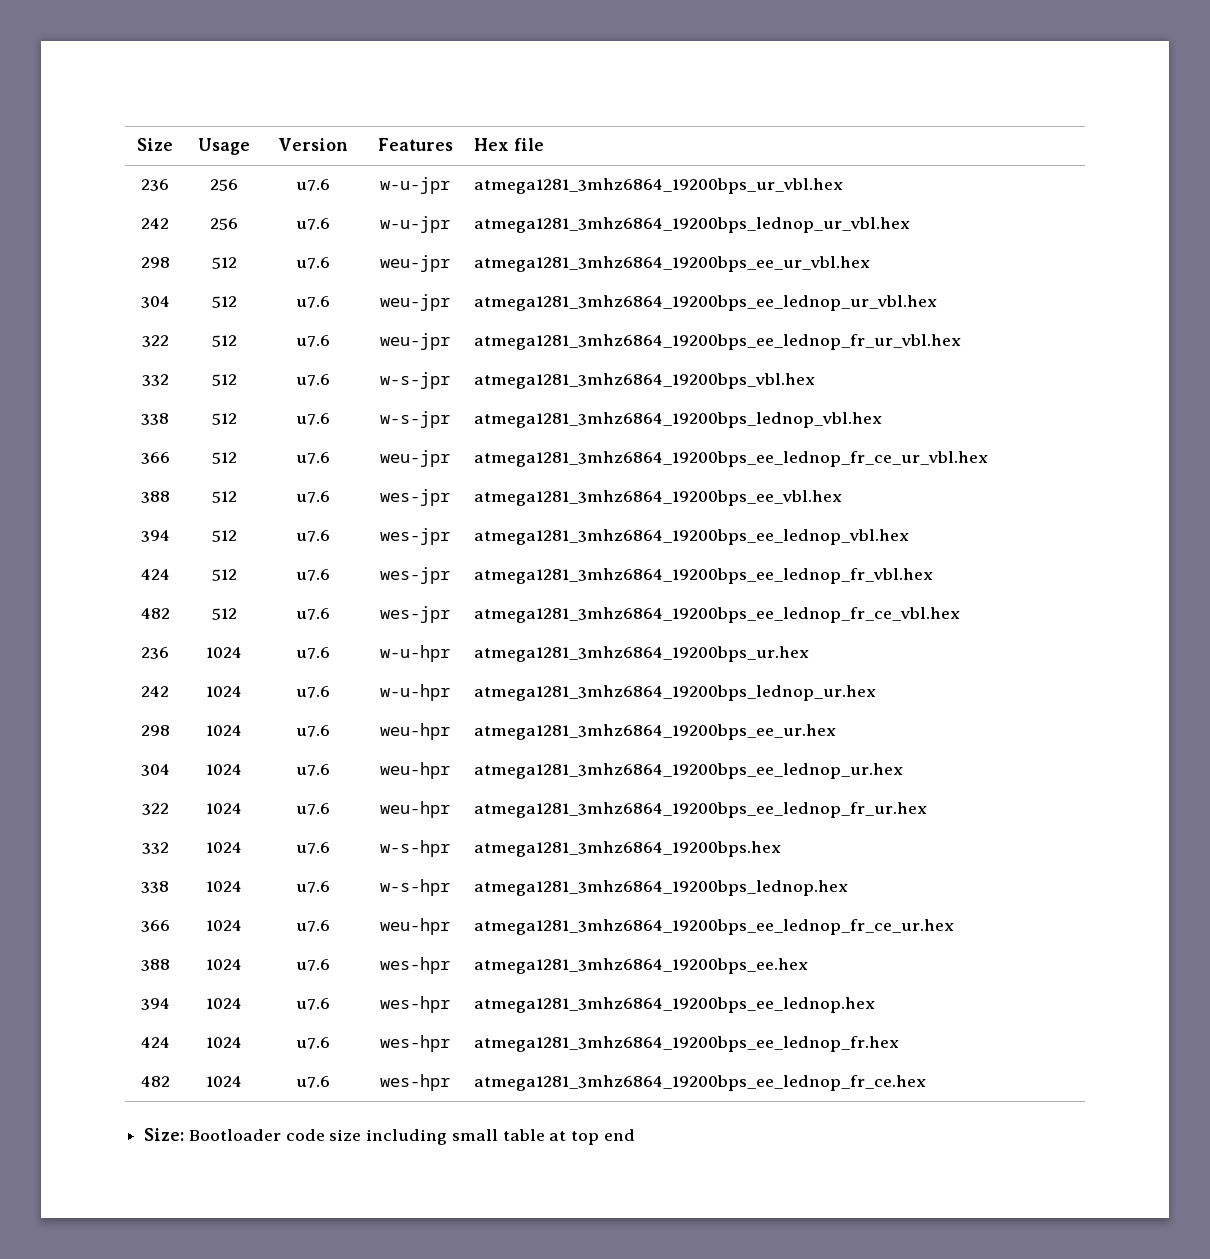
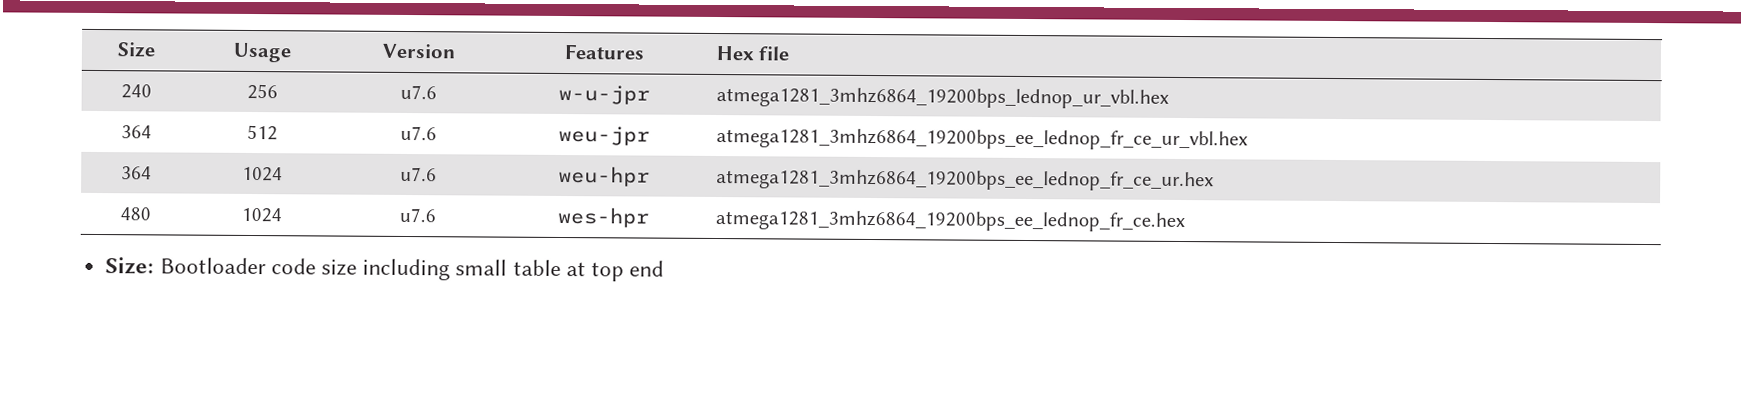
- 236 | 256 | u7.6 | w-u-jpr | atmega1281_3mhz6864_19200bps_ur_vbl.hex
- 242 | 256 | u7.6 | w-u-jpr | atmega1281_3mhz6864_19200bps_lednop_ur_vbl.hex
- 298 | 512 | u7.6 | weu-jpr | atmega1281_3mhz6864_19200bps_ee_ur_vbl.hex
- 304 | 512 | u7.6 | weu-jpr | atmega1281_3mhz6864_19200bps_ee_lednop_ur_vbl.hex
- 322 | 512 | u7.6 | weu-jpr | atmega1281_3mhz6864_19200bps_ee_lednop_fr_ur_vbl.hex
- 332 | 512 | u7.6 | w-s-jpr | atmega1281_3mhz6864_19200bps_vbl.hex
- 338 | 512 | u7.6 | w-s-jpr | atmega1281_3mhz6864_19200bps_lednop_vbl.hex
- 366 | 512 | u7.6 | weu-jpr | atmega1281_3mhz6864_19200bps_ee_lednop_fr_ce_ur_vbl.hex
- 388 | 512 | u7.6 | wes-jpr | atmega1281_3mhz6864_19200bps_ee_vbl.hex
- 394 | 512 | u7.6 | wes-jpr | atmega1281_3mhz6864_19200bps_ee_lednop_vbl.hex
- 424 | 512 | u7.6 | wes-jpr | atmega1281_3mhz6864_19200bps_ee_lednop_fr_vbl.hex
- 482 | 512 | u7.6 | wes-jpr | atmega1281_3mhz6864_19200bps_ee_lednop_fr_ce_vbl.hex
- 236 | 1024 | u7.6 | w-u-hpr | atmega1281_3mhz6864_19200bps_ur.hex
- 242 | 1024 | u7.6 | w-u-hpr | atmega1281_3mhz6864_19200bps_lednop_ur.hex
- 298 | 1024 | u7.6 | weu-hpr | atmega1281_3mhz6864_19200bps_ee_ur.hex
- 304 | 1024 | u7.6 | weu-hpr | atmega1281_3mhz6864_19200bps_ee_lednop_ur.hex
- 322 | 1024 | u7.6 | weu-hpr | atmega1281_3mhz6864_19200bps_ee_lednop_fr_ur.hex
- 332 | 1024 | u7.6 | w-s-hpr | atmega1281_3mhz6864_19200bps.hex
- 338 | 1024 | u7.6 | w-s-hpr | atmega1281_3mhz6864_19200bps_lednop.hex
- 366 | 1024 | u7.6 | weu-hpr | atmega1281_3mhz6864_19200bps_ee_lednop_fr_ce_ur.hex
- 388 | 1024 | u7.6 | wes-hpr | atmega1281_3mhz6864_19200bps_ee.hex
- 394 | 1024 | u7.6 | wes-hpr | atmega1281_3mhz6864_19200bps_ee_lednop.hex
- 424 | 1024 | u7.6 | wes-hpr | atmega1281_3mhz6864_19200bps_ee_lednop_fr.hex
- 482 | 1024 | u7.6 | wes-hpr | atmega1281_3mhz6864_19200bps_ee_lednop_fr_ce.hex
+ 240 | 256 | u7.6 | w-u-jpr | atmega1281_3mhz6864_19200bps_lednop_ur_vbl.hex
+ 364 | 512 | u7.6 | weu-jpr | atmega1281_3mhz6864_19200bps_ee_lednop_fr_ce_ur_vbl.hex
+ 364 | 1024 | u7.6 | weu-hpr | atmega1281_3mhz6864_19200bps_ee_lednop_fr_ce_ur.hex
+ 480 | 1024 | u7.6 | wes-hpr | atmega1281_3mhz6864_19200bps_ee_lednop_fr_ce.hex

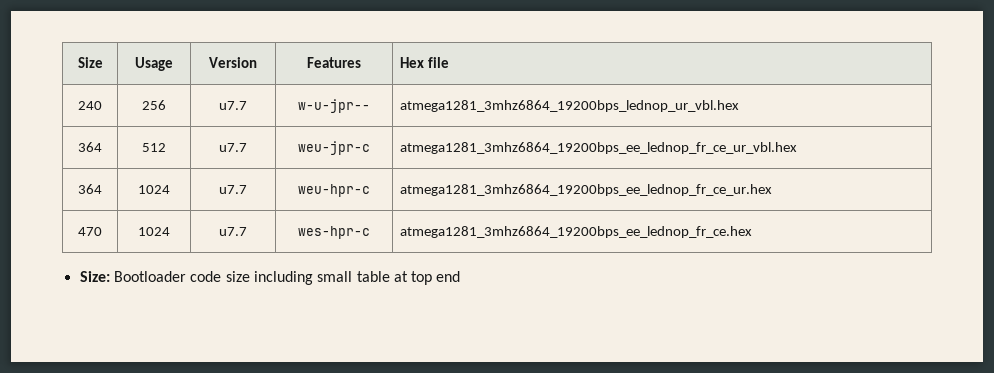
- 240 | 256 | u7.6 | w-u-jpr | atmega1281_3mhz6864_19200bps_lednop_ur_vbl.hex
+ 240 | 256 | u7.7 | w-u-jpr-- | atmega1281_3mhz6864_19200bps_lednop_ur_vbl.hex
- 364 | 512 | u7.6 | weu-jpr | atmega1281_3mhz6864_19200bps_ee_lednop_fr_ce_ur_vbl.hex
+ 364 | 512 | u7.7 | weu-jpr-c | atmega1281_3mhz6864_19200bps_ee_lednop_fr_ce_ur_vbl.hex
- 364 | 1024 | u7.6 | weu-hpr | atmega1281_3mhz6864_19200bps_ee_lednop_fr_ce_ur.hex
+ 364 | 1024 | u7.7 | weu-hpr-c | atmega1281_3mhz6864_19200bps_ee_lednop_fr_ce_ur.hex
- 480 | 1024 | u7.6 | wes-hpr | atmega1281_3mhz6864_19200bps_ee_lednop_fr_ce.hex
+ 470 | 1024 | u7.7 | wes-hpr-c | atmega1281_3mhz6864_19200bps_ee_lednop_fr_ce.hex

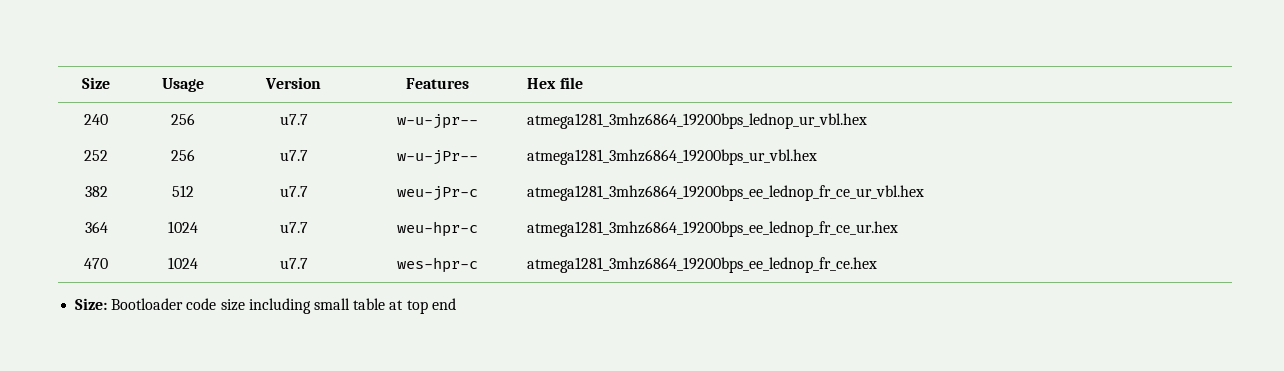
- 364 | 512 | u7.7 | weu-jpr-c | atmega1281_3mhz6864_19200bps_ee_lednop_fr_ce_ur_vbl.hex
+ 252 | 256 | u7.7 | w-u-jPr-- | atmega1281_3mhz6864_19200bps_ur_vbl.hex
+ 382 | 512 | u7.7 | weu-jPr-c | atmega1281_3mhz6864_19200bps_ee_lednop_fr_ce_ur_vbl.hex

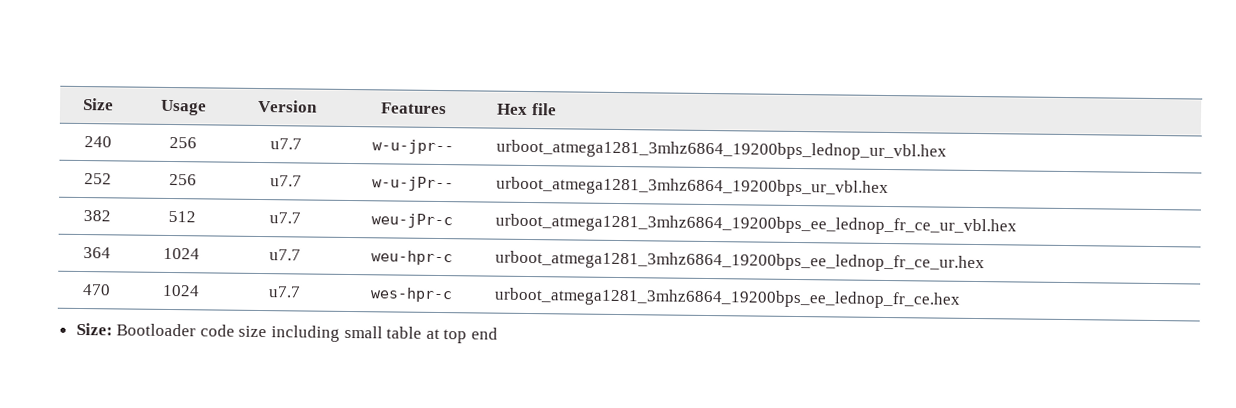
- 240 | 256 | u7.7 | w-u-jpr-- | atmega1281_3mhz6864_19200bps_lednop_ur_vbl.hex
+ 240 | 256 | u7.7 | w-u-jpr-- | urboot_atmega1281_3mhz6864_19200bps_lednop_ur_vbl.hex
- 252 | 256 | u7.7 | w-u-jPr-- | atmega1281_3mhz6864_19200bps_ur_vbl.hex
+ 252 | 256 | u7.7 | w-u-jPr-- | urboot_atmega1281_3mhz6864_19200bps_ur_vbl.hex
- 382 | 512 | u7.7 | weu-jPr-c | atmega1281_3mhz6864_19200bps_ee_lednop_fr_ce_ur_vbl.hex
+ 382 | 512 | u7.7 | weu-jPr-c | urboot_atmega1281_3mhz6864_19200bps_ee_lednop_fr_ce_ur_vbl.hex
- 364 | 1024 | u7.7 | weu-hpr-c | atmega1281_3mhz6864_19200bps_ee_lednop_fr_ce_ur.hex
+ 364 | 1024 | u7.7 | weu-hpr-c | urboot_atmega1281_3mhz6864_19200bps_ee_lednop_fr_ce_ur.hex
- 470 | 1024 | u7.7 | wes-hpr-c | atmega1281_3mhz6864_19200bps_ee_lednop_fr_ce.hex
+ 470 | 1024 | u7.7 | wes-hpr-c | urboot_atmega1281_3mhz6864_19200bps_ee_lednop_fr_ce.hex

